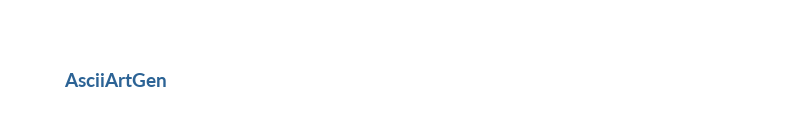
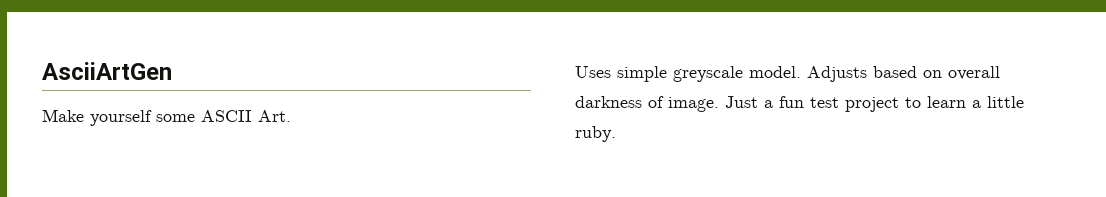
+ Make yourself some ASCII Art.
+ Uses simple greyscale model. Adjusts based on overall darkness of image. Just a fun test project to learn a little ruby.

